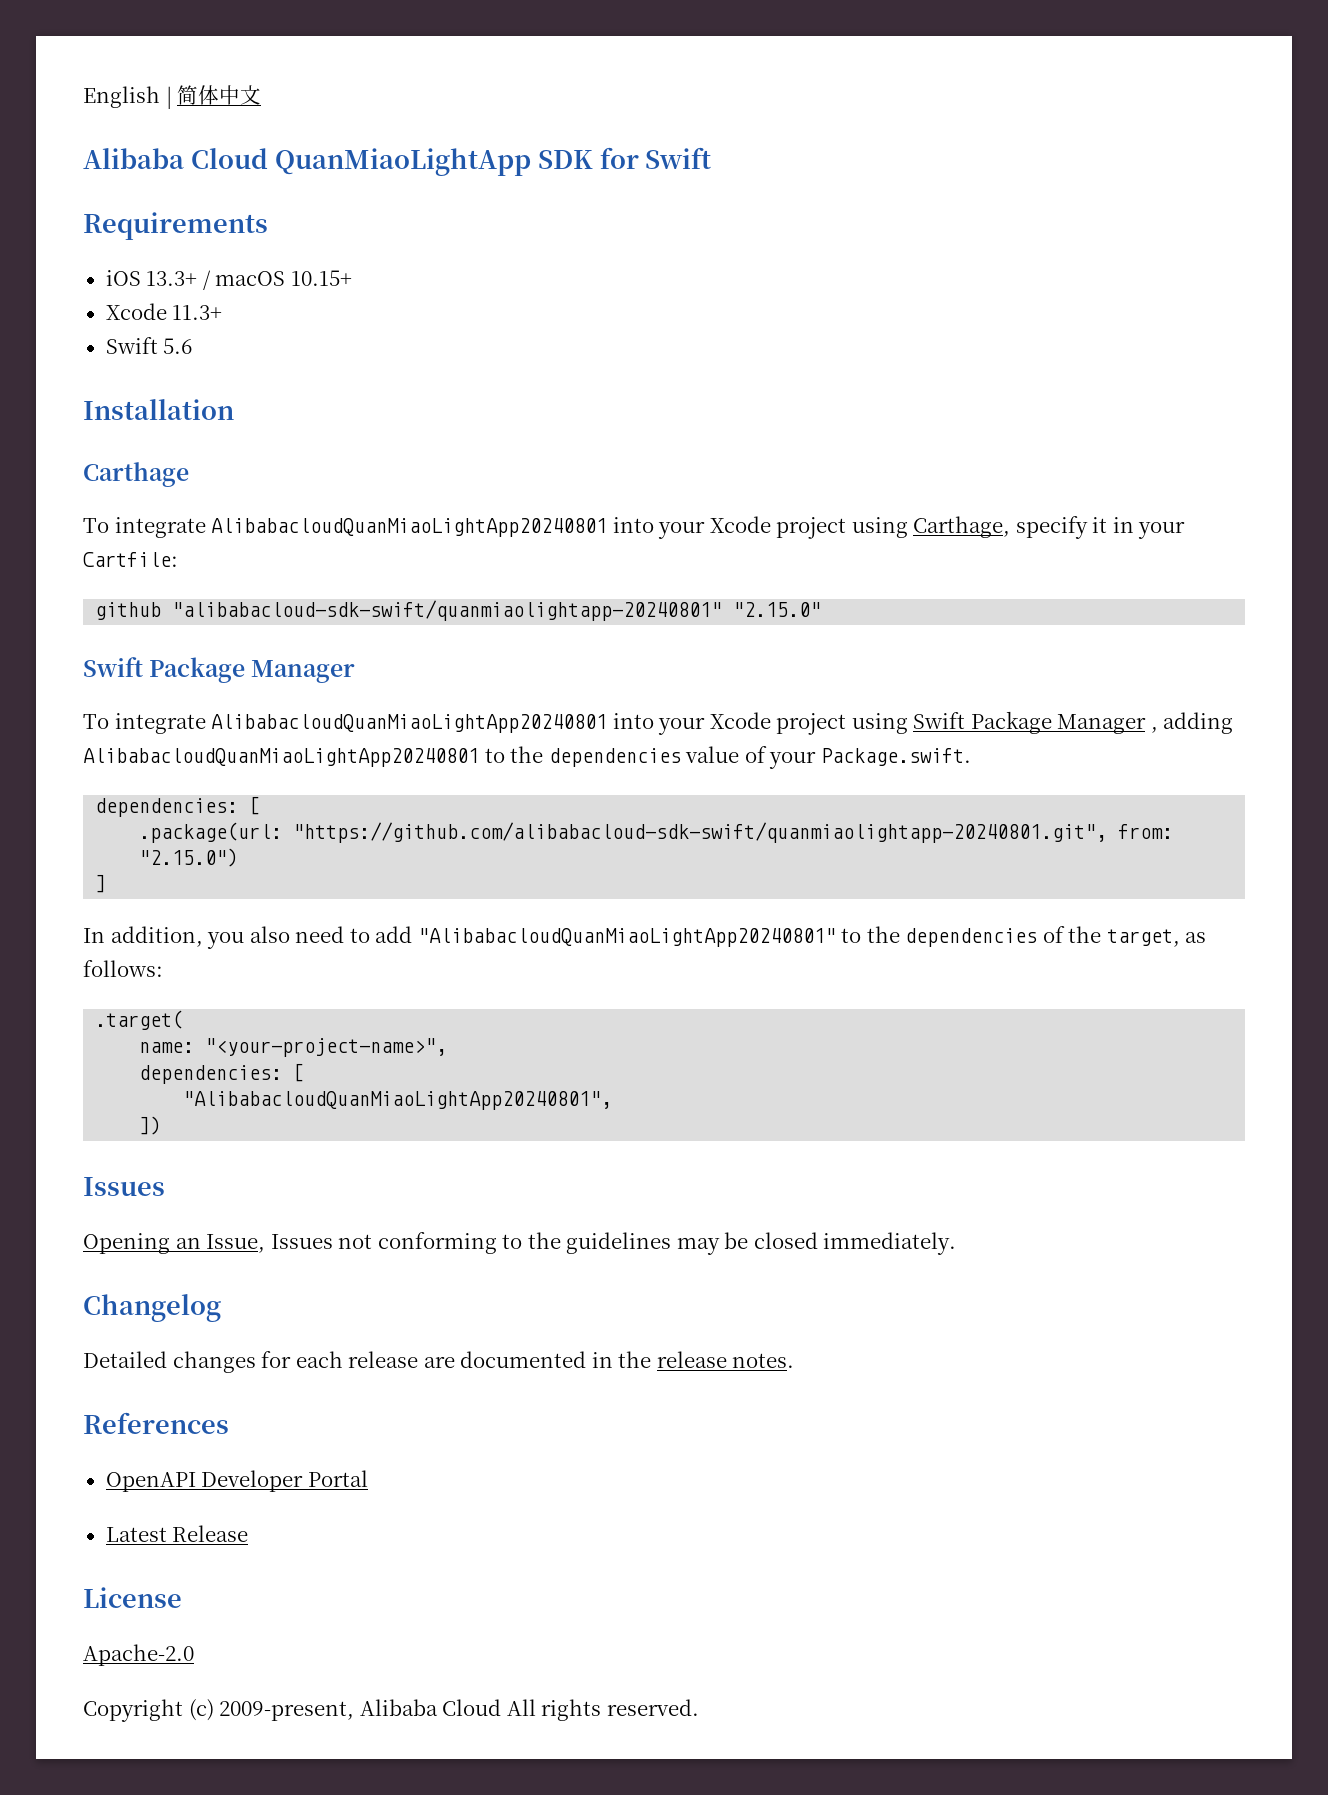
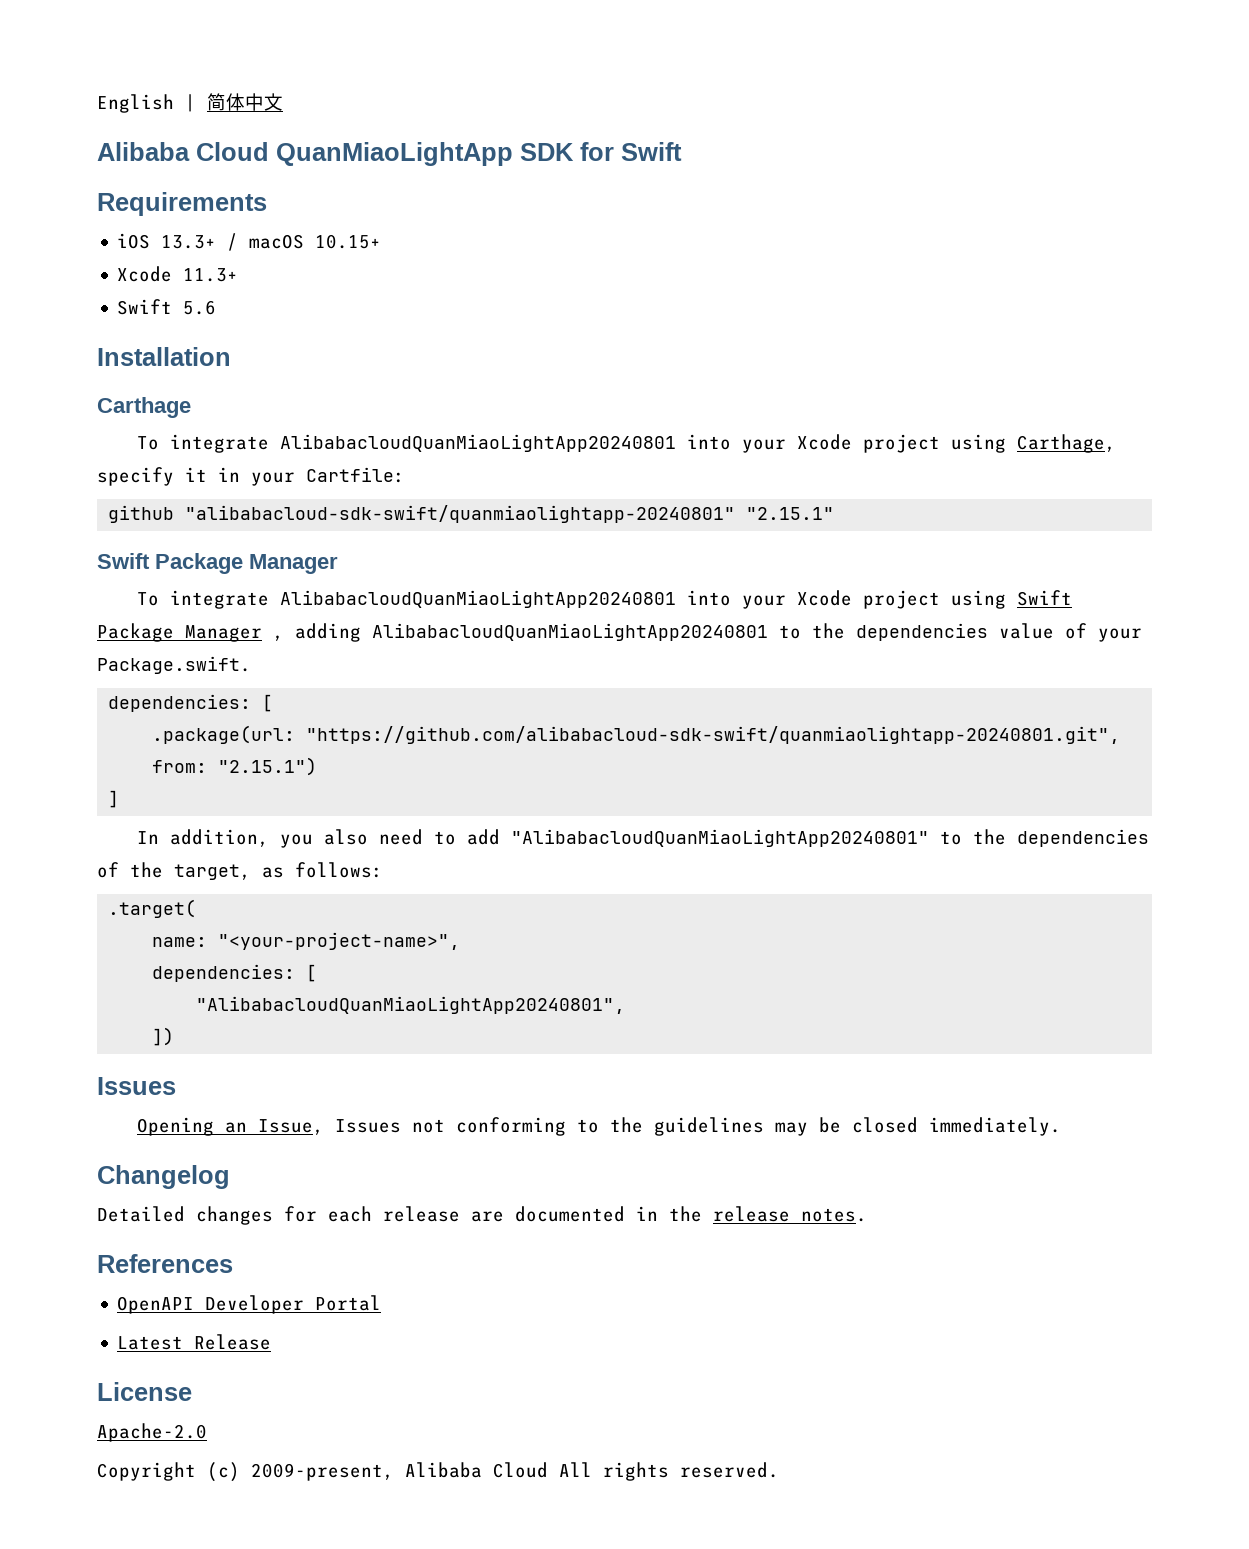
- github "alibabacloud-sdk-swift/quanmiaolightapp-20240801" "2.15.0"
+ github "alibabacloud-sdk-swift/quanmiaolightapp-20240801" "2.15.1"
- .package(url: "https://github.com/alibabacloud-sdk-swift/quanmiaolightapp-20240801.git", from: "2.15.0")
+ .package(url: "https://github.com/alibabacloud-sdk-swift/quanmiaolightapp-20240801.git", from: "2.15.1")

